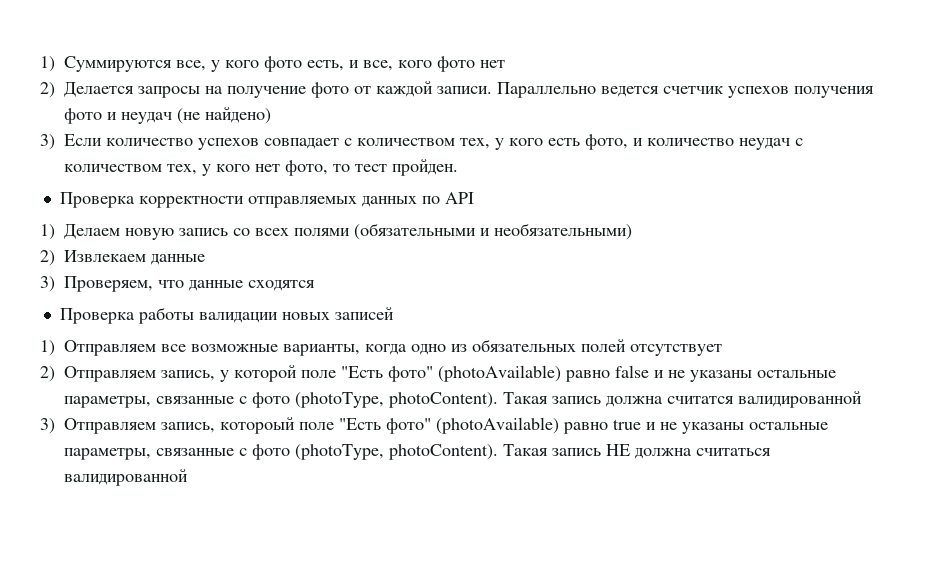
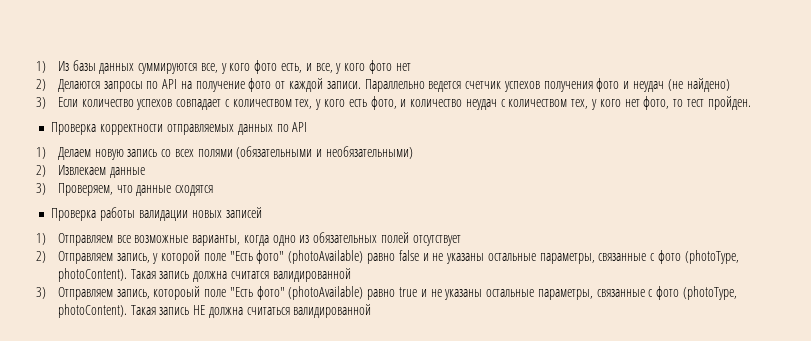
- 1) Суммируются все, у кого фото есть, и все, кого фото нет
+ 1) Из базы данных суммируются все, у кого фото есть, и все, у кого фото нет
- 2) Делается запросы на получение фото от каждой записи.
+ 2) Делаются запросы по API на получение фото от каждой записи.

